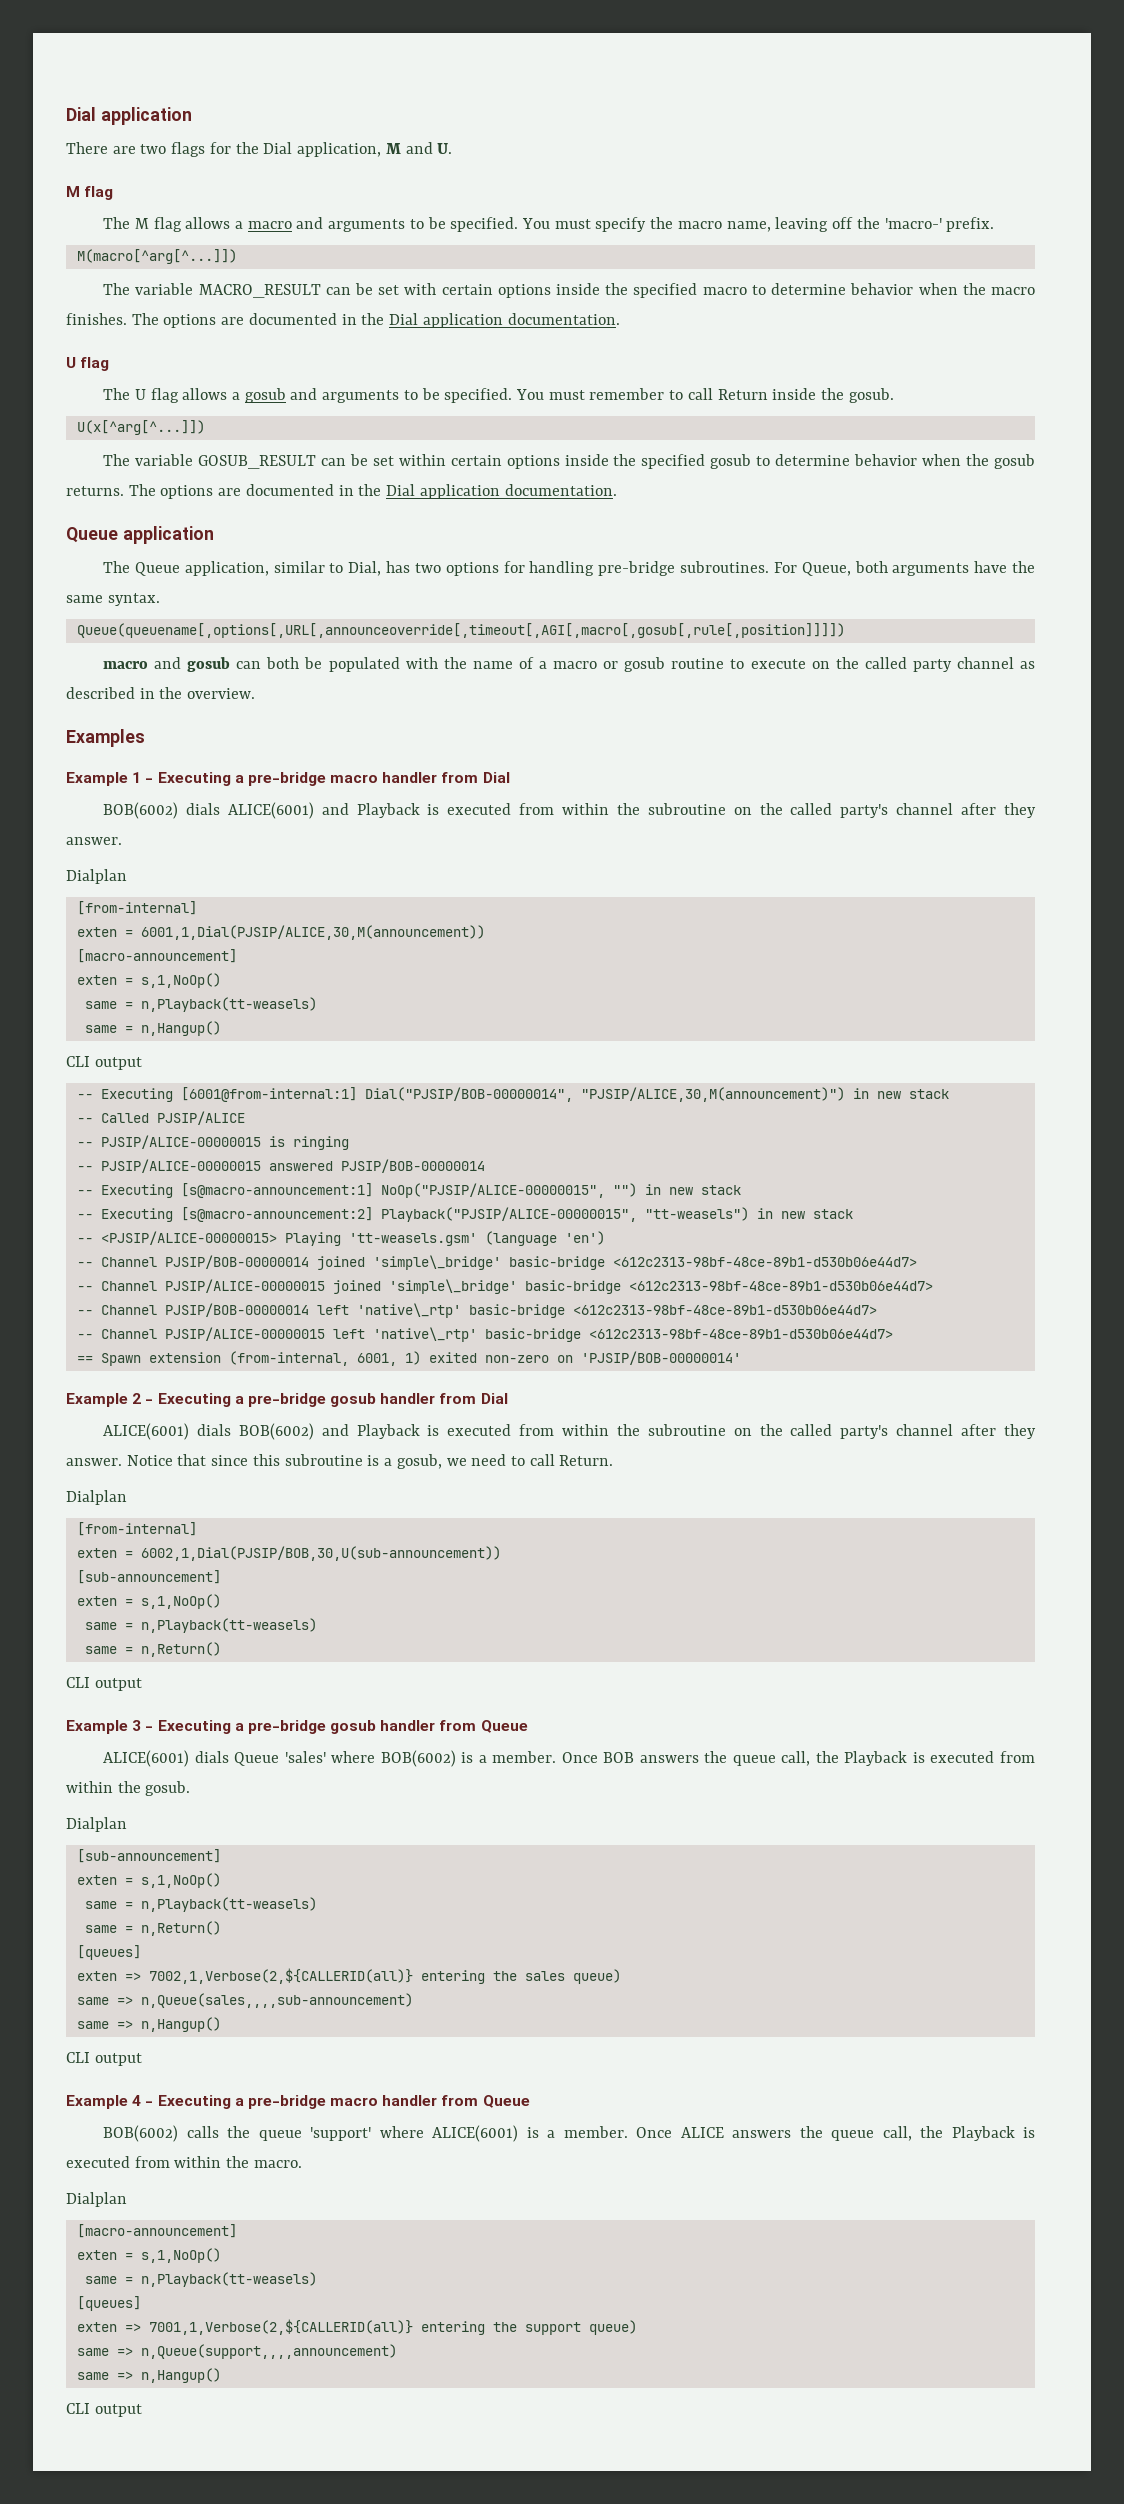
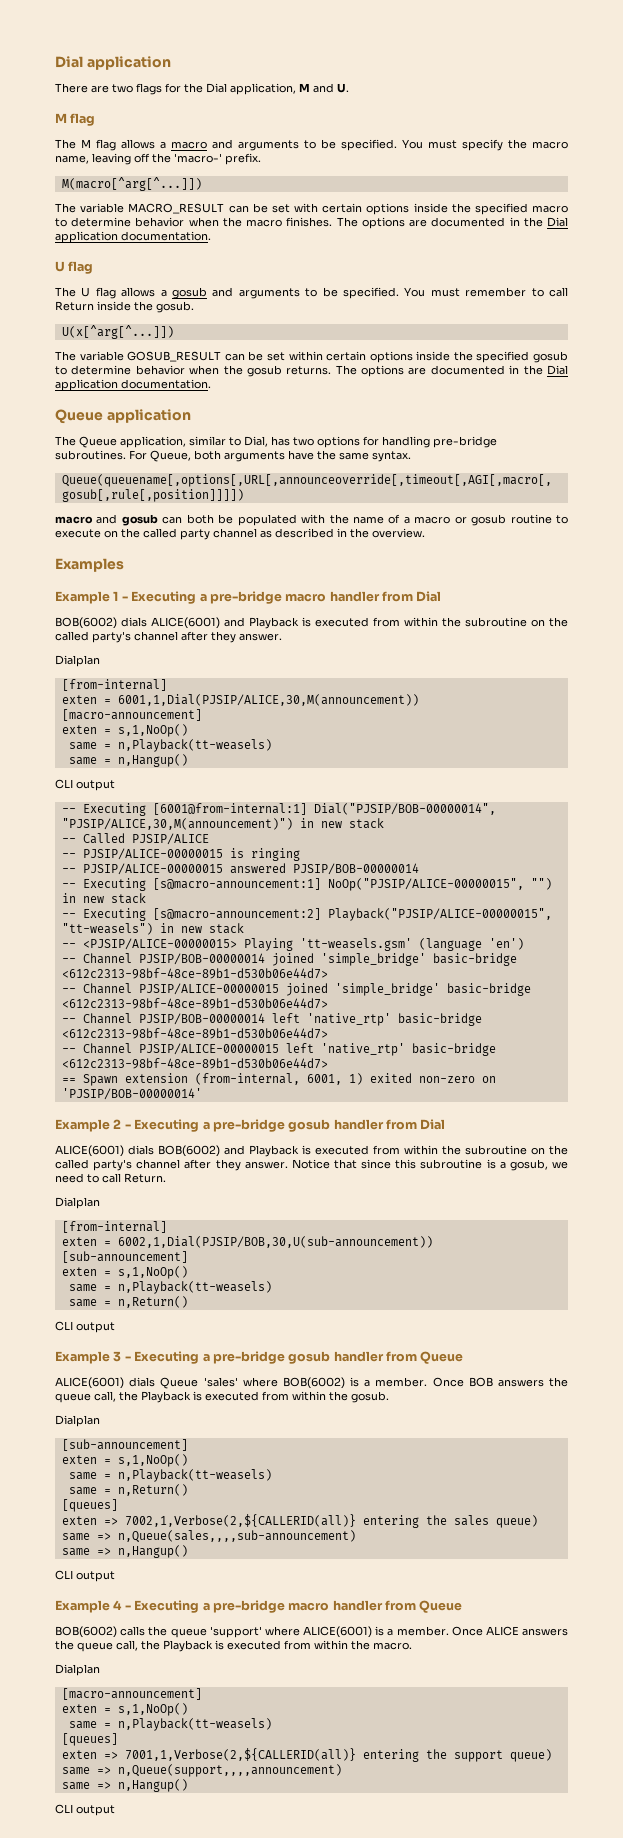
- -- Channel PJSIP/BOB-00000014 joined 'simple\_bridge' basic-bridge <612c2313-98bf-48ce-89b1-d530b06e44d7>
+ -- Channel PJSIP/BOB-00000014 joined 'simple_bridge' basic-bridge <612c2313-98bf-48ce-89b1-d530b06e44d7>
- -- Channel PJSIP/ALICE-00000015 joined 'simple\_bridge' basic-bridge <612c2313-98bf-48ce-89b1-d530b06e44d7>
+ -- Channel PJSIP/ALICE-00000015 joined 'simple_bridge' basic-bridge <612c2313-98bf-48ce-89b1-d530b06e44d7>
- -- Channel PJSIP/BOB-00000014 left 'native\_rtp' basic-bridge <612c2313-98bf-48ce-89b1-d530b06e44d7>
+ -- Channel PJSIP/BOB-00000014 left 'native_rtp' basic-bridge <612c2313-98bf-48ce-89b1-d530b06e44d7>
- -- Channel PJSIP/ALICE-00000015 left 'native\_rtp' basic-bridge <612c2313-98bf-48ce-89b1-d530b06e44d7>
+ -- Channel PJSIP/ALICE-00000015 left 'native_rtp' basic-bridge <612c2313-98bf-48ce-89b1-d530b06e44d7>

